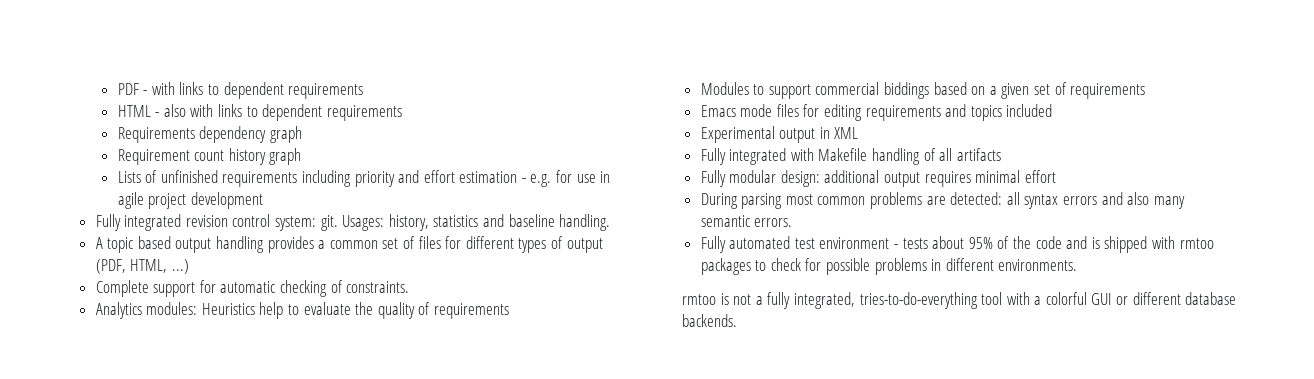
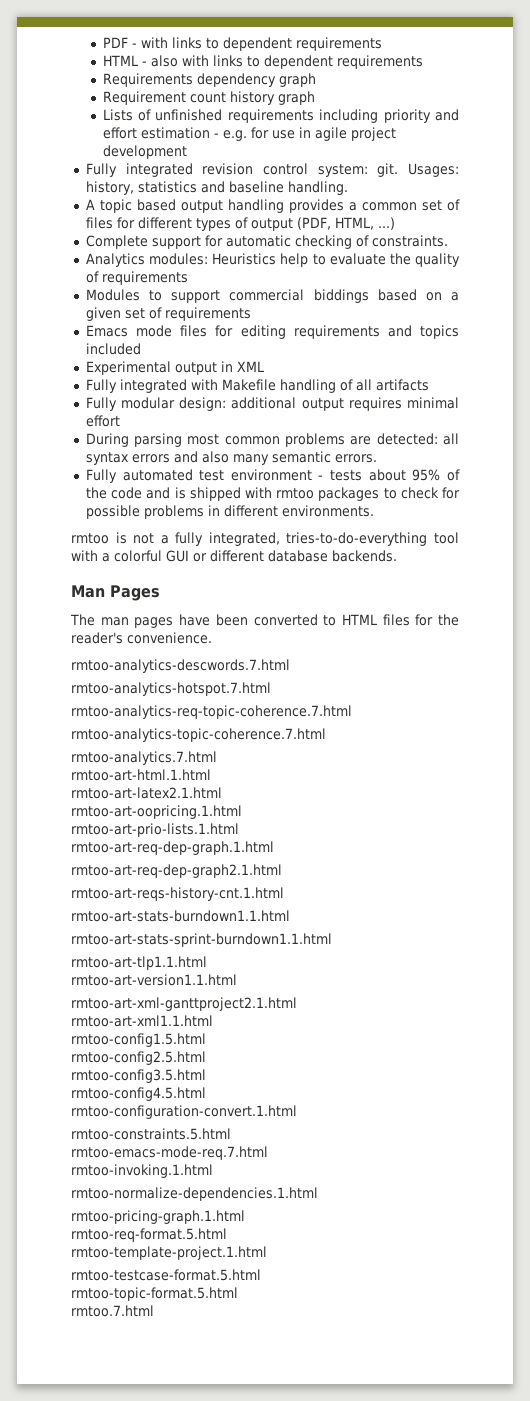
+ Man Pages
+ The man pages have been converted to HTML files for the reader's convenience.
+ rmtoo-analytics-descwords.7.html
+ rmtoo-analytics-hotspot.7.html
+ rmtoo-analytics-req-topic-coherence.7.html
+ rmtoo-analytics-topic-coherence.7.html
+ rmtoo-analytics.7.html
+ rmtoo-art-html.1.html
+ rmtoo-art-latex2.1.html
+ rmtoo-art-oopricing.1.html
+ rmtoo-art-prio-lists.1.html
+ rmtoo-art-req-dep-graph.1.html
+ rmtoo-art-req-dep-graph2.1.html
+ rmtoo-art-reqs-history-cnt.1.html
+ rmtoo-art-stats-burndown1.1.html
+ rmtoo-art-stats-sprint-burndown1.1.html
+ rmtoo-art-tlp1.1.html
+ rmtoo-art-version1.1.html
+ rmtoo-art-xml-ganttproject2.1.html
+ rmtoo-art-xml1.1.html
+ rmtoo-config1.5.html
+ rmtoo-config2.5.html
+ rmtoo-config3.5.html
+ rmtoo-config4.5.html
+ rmtoo-configuration-convert.1.html
+ rmtoo-constraints.5.html
+ rmtoo-emacs-mode-req.7.html
+ rmtoo-invoking.1.html
+ rmtoo-normalize-dependencies.1.html
+ rmtoo-pricing-graph.1.html
+ rmtoo-req-format.5.html
+ rmtoo-template-project.1.html
+ rmtoo-testcase-format.5.html
+ rmtoo-topic-format.5.html
+ rmtoo.7.html

